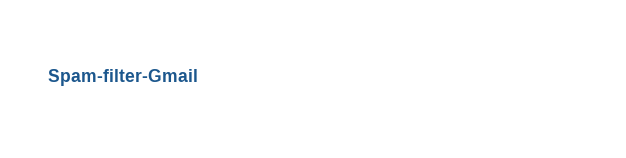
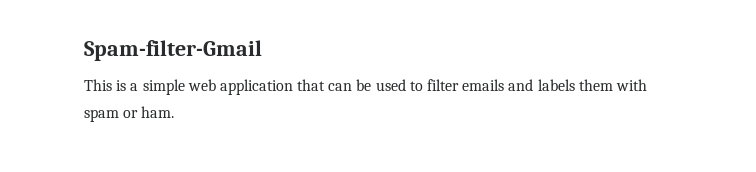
+ This is a simple web application that can be used to filter emails and labels them with spam or ham.

